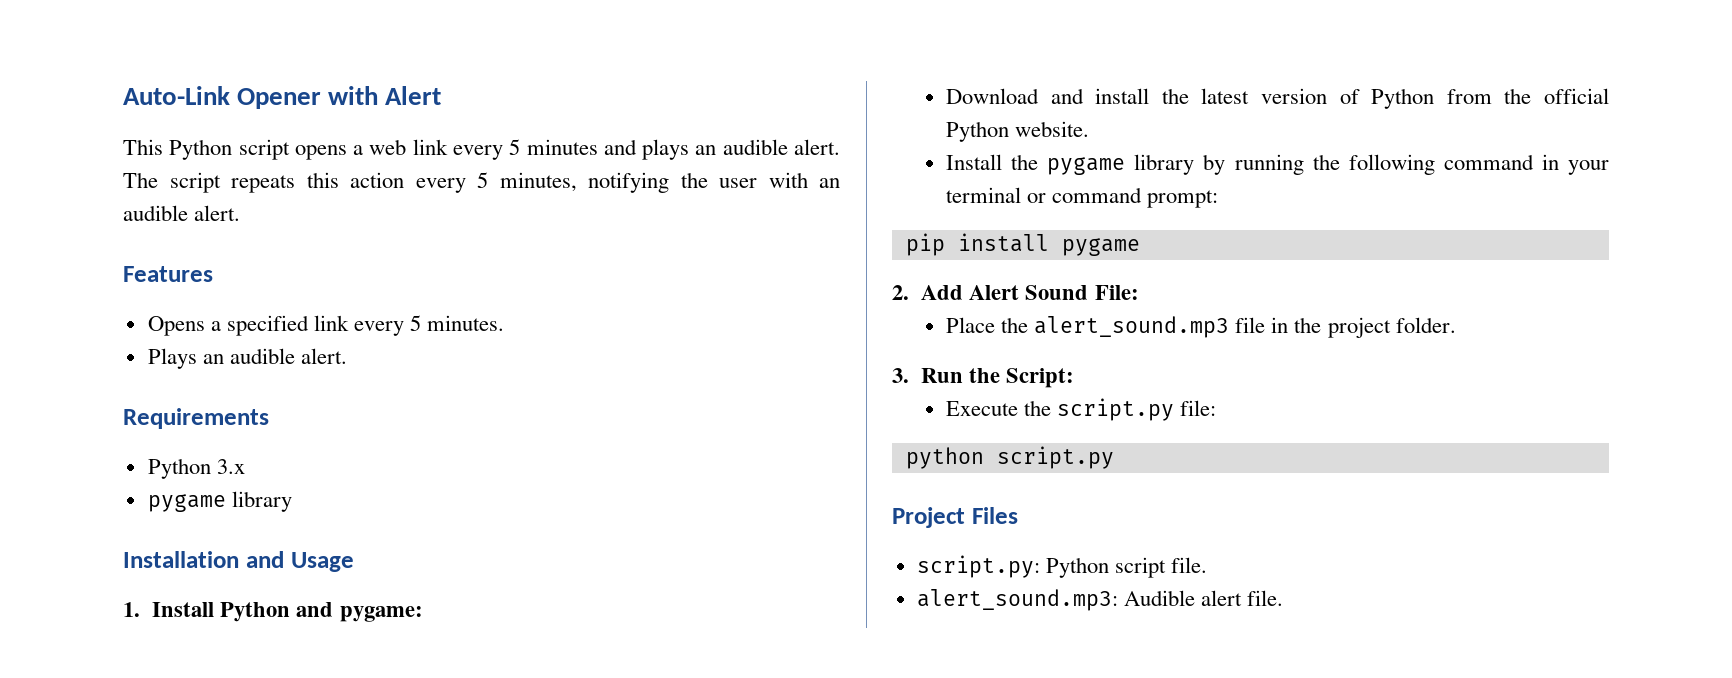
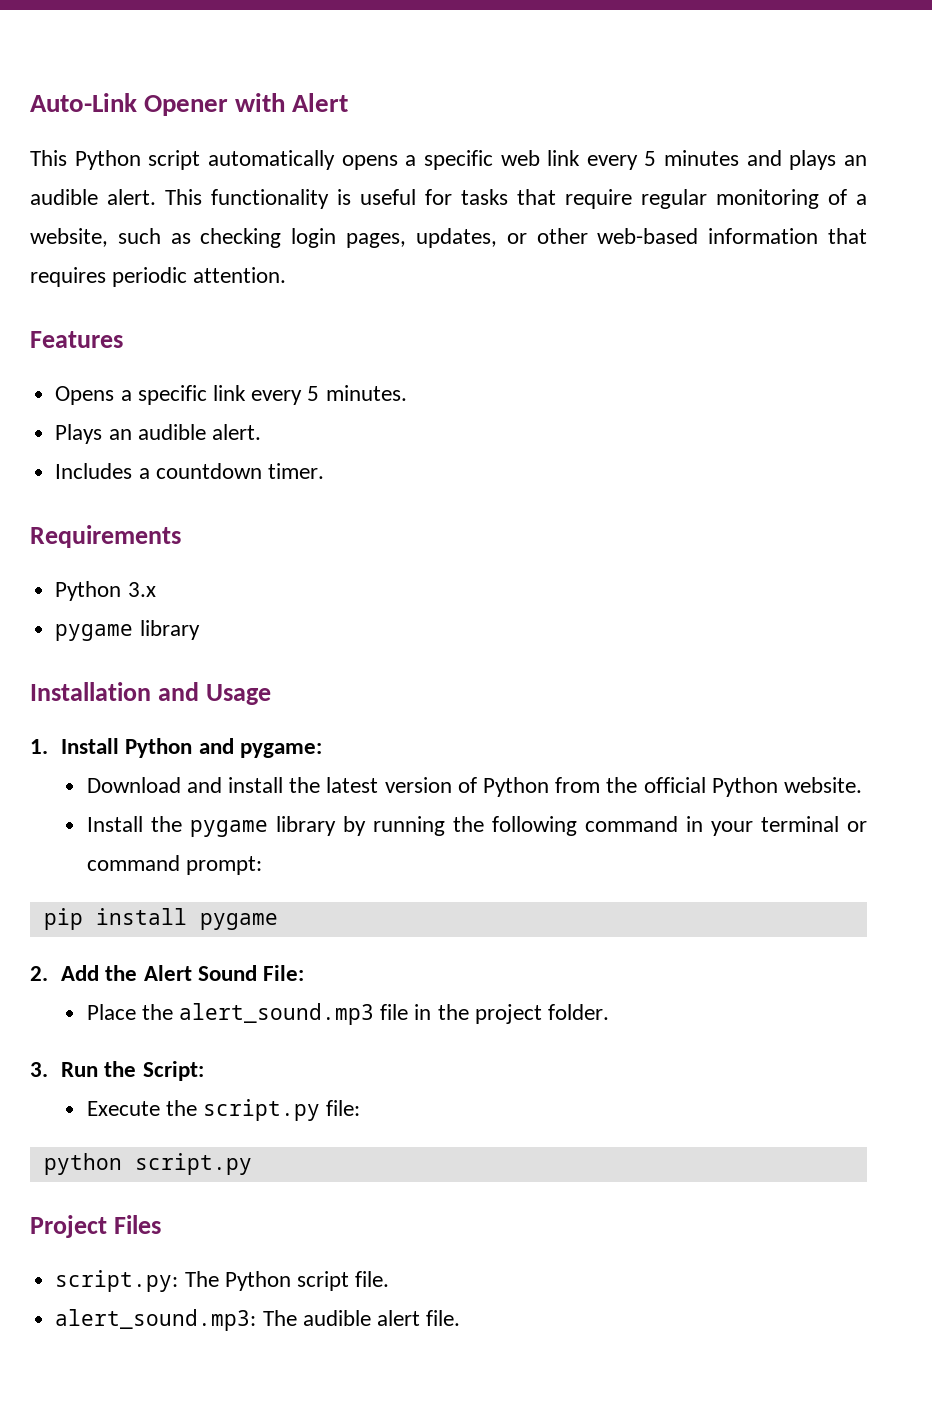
- This Python script opens a web link every 5 minutes and plays an audible alert.
+ This Python script automatically opens a specific web link every 5 minutes and plays an audible alert.
- The script repeats this action every 5 minutes, notifying the user with an audible alert.
+ This functionality is useful for tasks that require regular monitoring of a website, such as checking login pages, updates, or other web-based information that requires periodic attention.
- Opens a specified link every 5 minutes.
+ Opens a specific link every 5 minutes.
+ Includes a countdown timer.
- 2. Add Alert Sound File:
+ 2. Add the Alert Sound File:
- script.py: Python script file.
+ script.py: The Python script file.
- alert_sound.mp3: Audible alert file.
+ alert_sound.mp3: The audible alert file.

